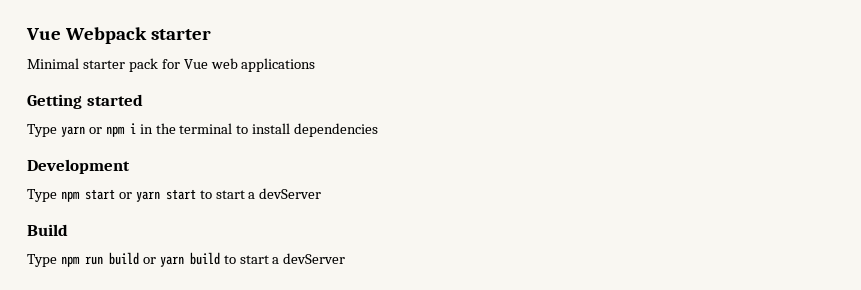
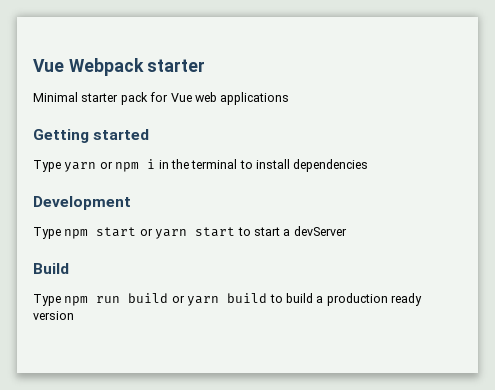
- Type npm run build or yarn build to start a devServer
+ Type npm run build or yarn build to build a production ready version

